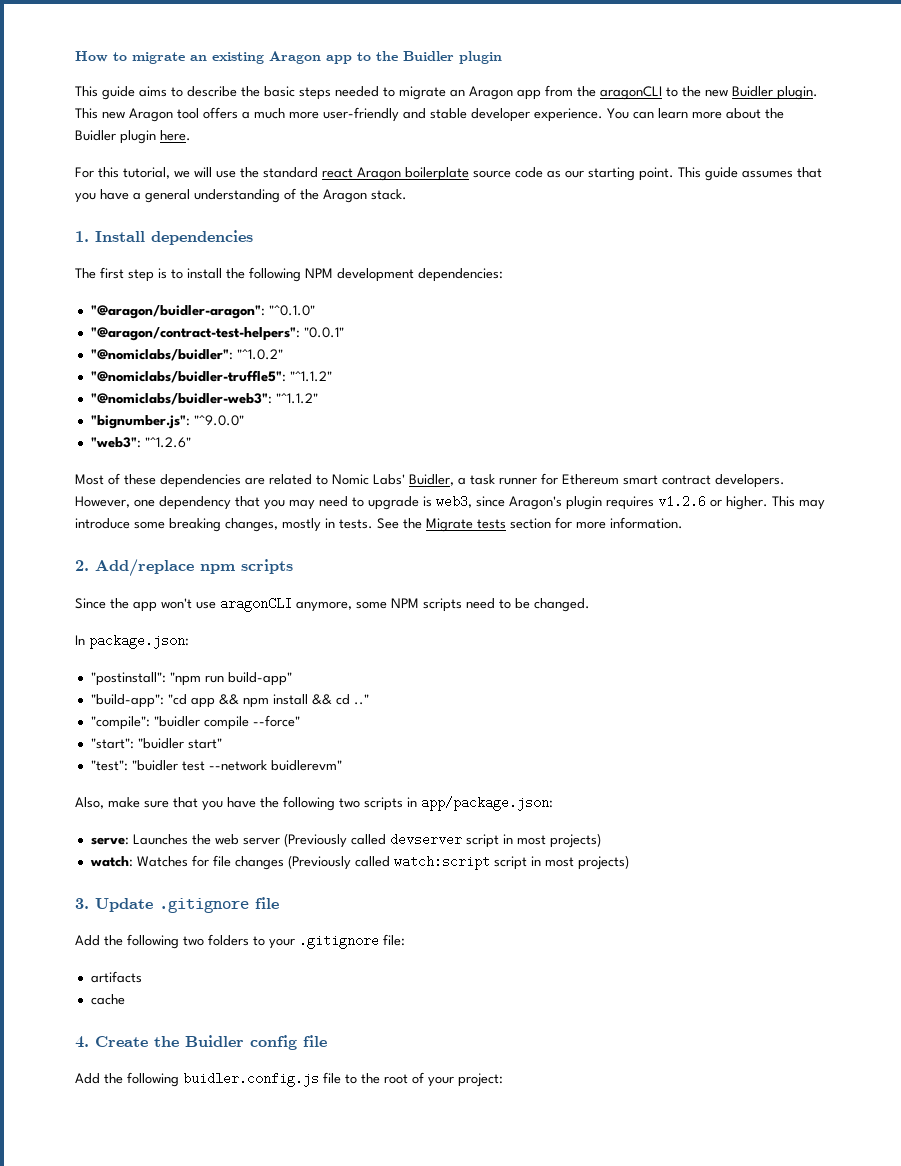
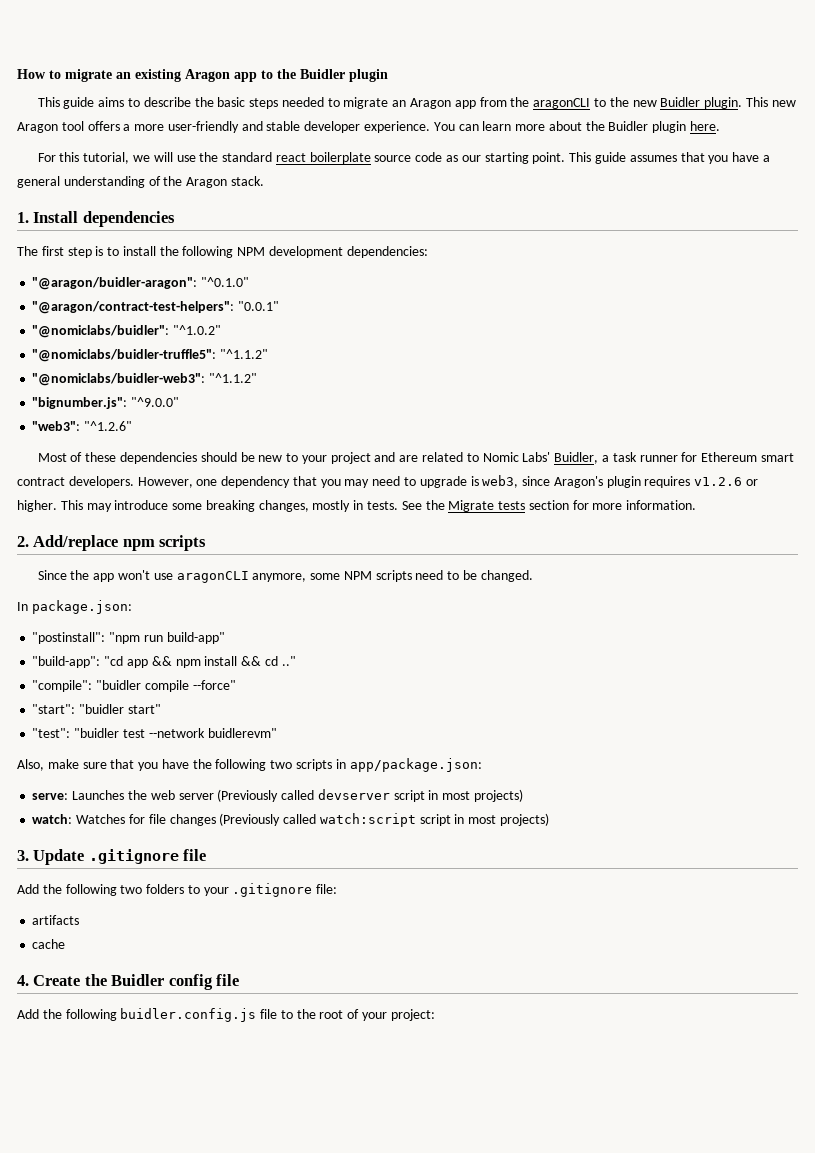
- This new Aragon tool offers a much more user-friendly and stable developer experience.
+ This new Aragon tool offers a more user-friendly and stable developer experience.
- For this tutorial, we will use the standard react Aragon boilerplate source code as our starting point.
+ For this tutorial, we will use the standard react boilerplate source code as our starting point.
- Most of these dependencies are related to Nomic Labs' Buidler, a task runner for Ethereum smart contract developers.
+ Most of these dependencies should be new to your project and are related to Nomic Labs' Buidler, a task runner for Ethereum smart contract developers.

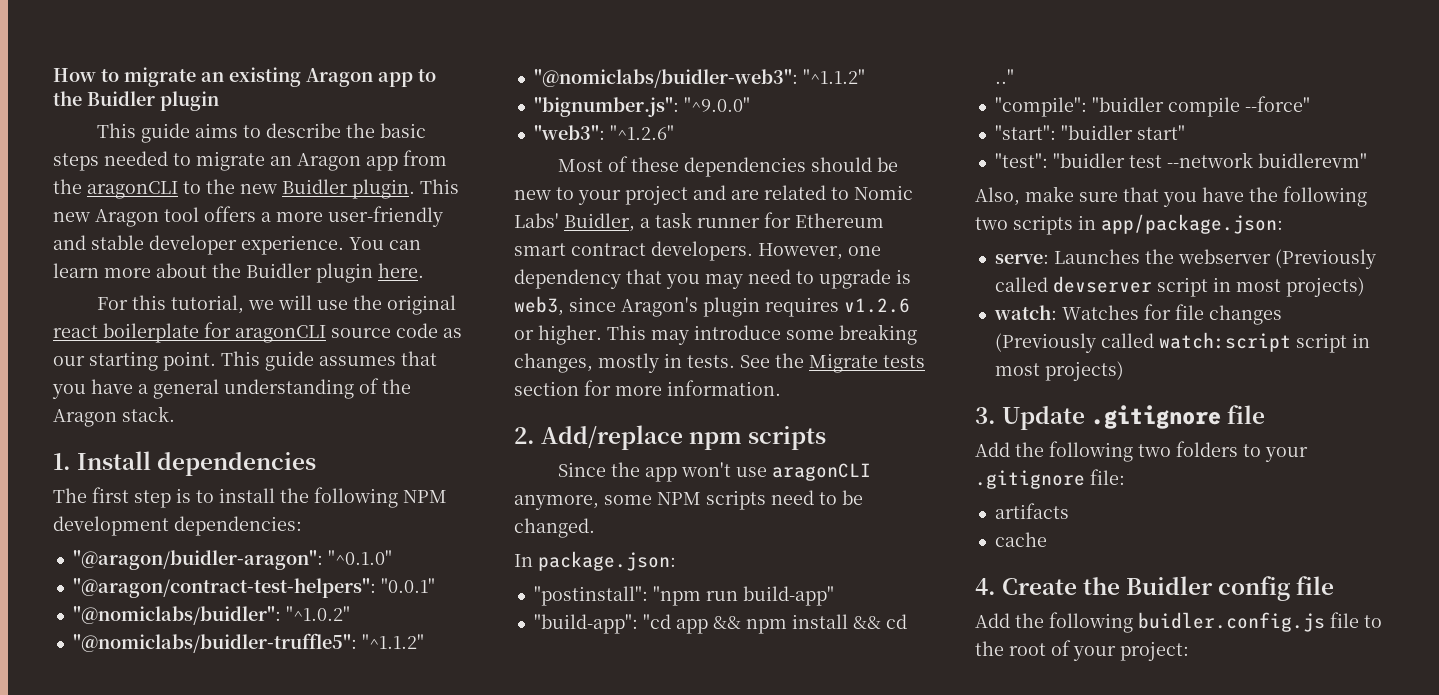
- For this tutorial, we will use the standard react boilerplate source code as our starting point.
+ For this tutorial, we will use the original react boilerplate for aragonCLI source code as our starting point.
- serve: Launches the web server (Previously called devserver script in most projects)
+ serve: Launches the webserver (Previously called devserver script in most projects)

